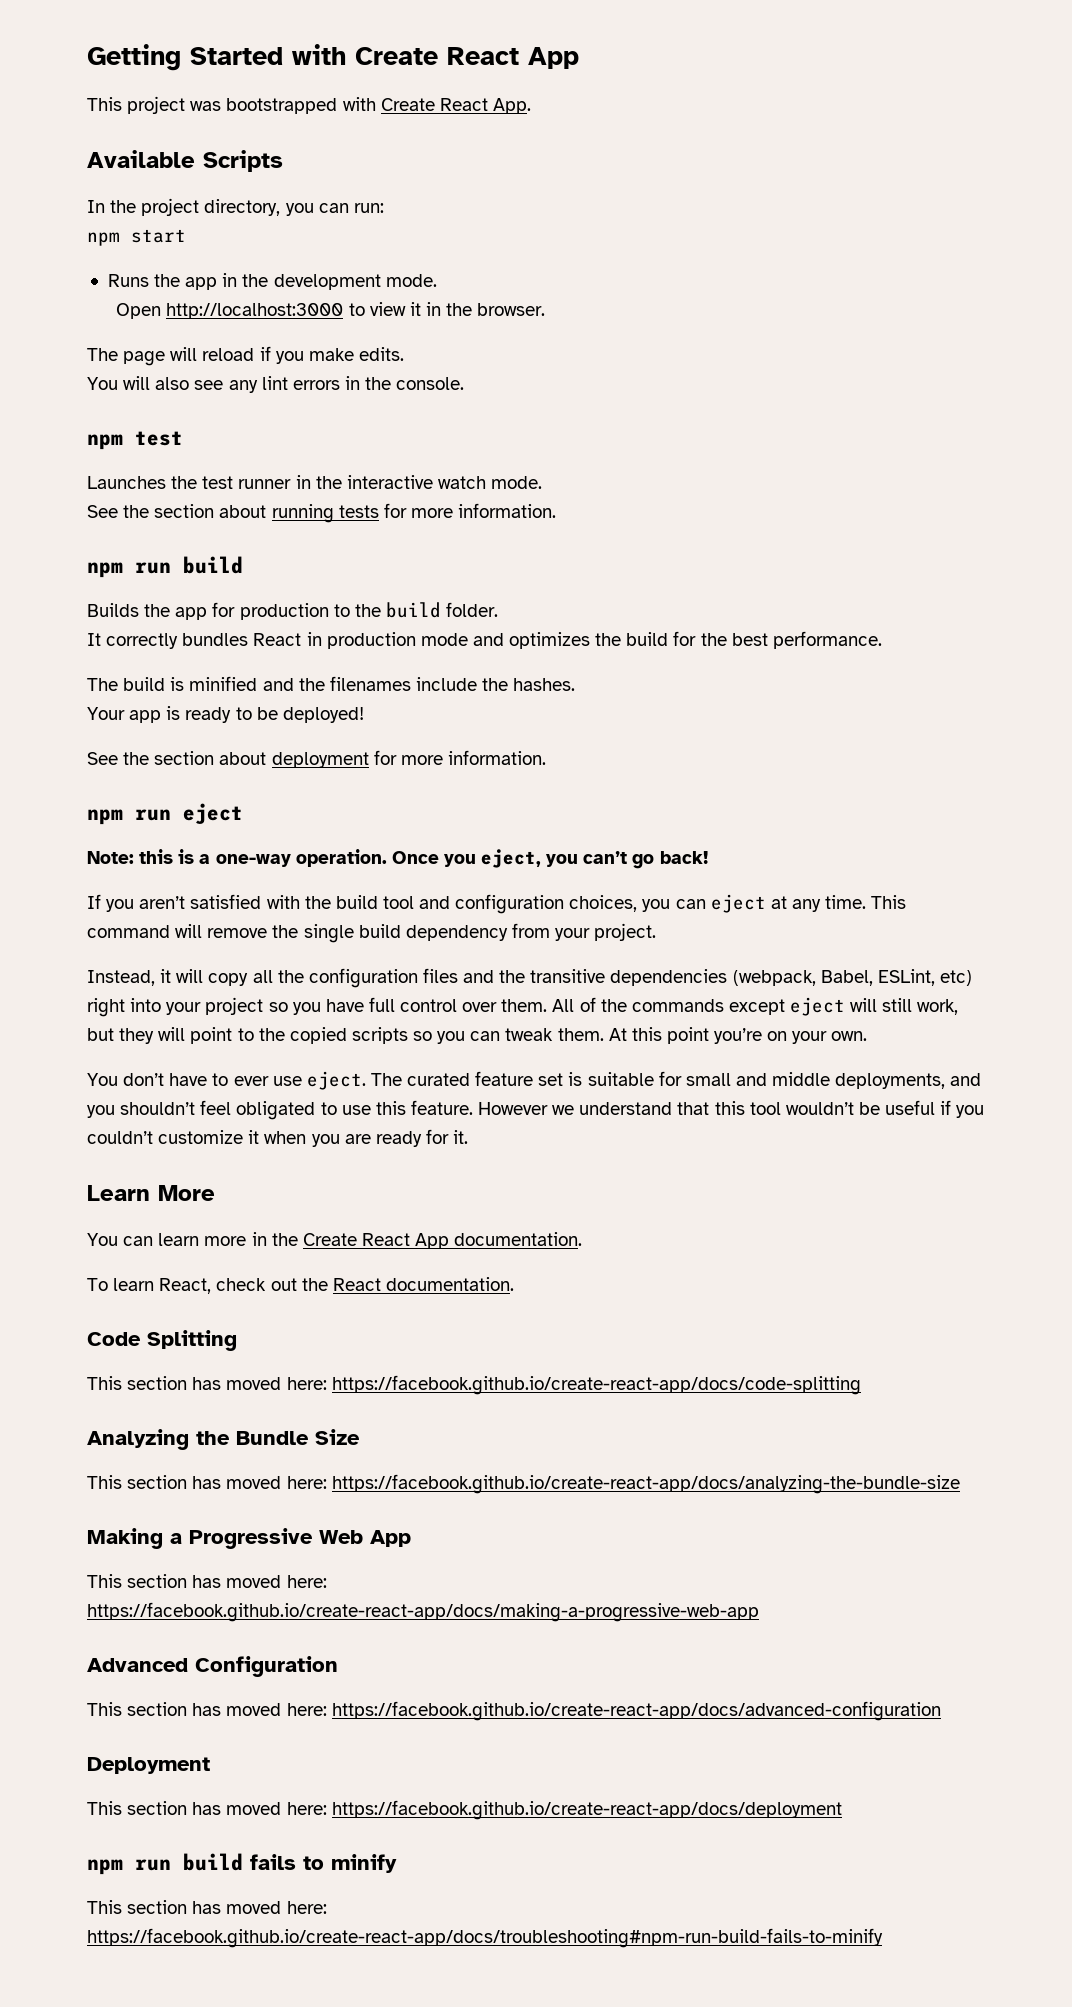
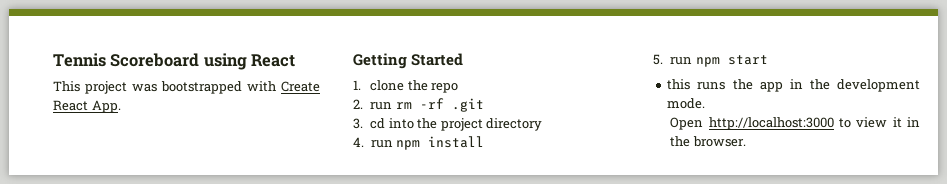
- Getting Started with Create React App
+ Tennis Scoreboard using React
- Available Scripts
- In the project directory, you can run:
- npm start
+ Getting Started
+ 1. clone the repo
+ 2. run rm -rf .git
+ 3. cd into the project directory
+ 4. run npm install
+ 5. run npm start
- Runs the app in the development mode.
+ this runs the app in the development mode.
- The page will reload if you make edits.
- You will also see any lint errors in the console.
- npm test
- Launches the test runner in the interactive watch mode.
- See the section about running tests for more information.
- npm run build
- Builds the app for production to the build folder.
- It correctly bundles React in production mode and optimizes the build for the best performance.
- The build is minified and the filenames include the hashes.
- Your app is ready to be deployed!
- See the section about deployment for more information.
- npm run eject
- Note: this is a one-way operation. Once you eject, you can’t go back!
- If you aren’t satisfied with the build tool and configuration choices, you can eject at any time. This command will remove the single build dependency from your project.
- Instead, it will copy all the configuration files and the transitive dependencies (webpack, Babel, ESLint, etc) right into your project so you have full control over them. All of the commands except eject will still work, but they will point to the copied scripts so you can tweak them. At this point you’re on your own.
- You don’t have to ever use eject. The curated feature set is suitable for small and middle deployments, and you shouldn’t feel obligated to use this feature. However we understand that this tool wouldn’t be useful if you couldn’t customize it when you are ready for it.
- Learn More
- You can learn more in the Create React App documentation.
- To learn React, check out the React documentation.
- Code Splitting
- This section has moved here: https://facebook.github.io/create-react-app/docs/code-splitting
- Analyzing the Bundle Size
- This section has moved here: https://facebook.github.io/create-react-app/docs/analyzing-the-bundle-size
- Making a Progressive Web App
- This section has moved here: https://facebook.github.io/create-react-app/docs/making-a-progressive-web-app
- Advanced Configuration
- This section has moved here: https://facebook.github.io/create-react-app/docs/advanced-configuration
- Deployment
- This section has moved here: https://facebook.github.io/create-react-app/docs/deployment
- npm run build fails to minify
- This section has moved here: https://facebook.github.io/create-react-app/docs/troubleshooting#npm-run-build-fails-to-minify

